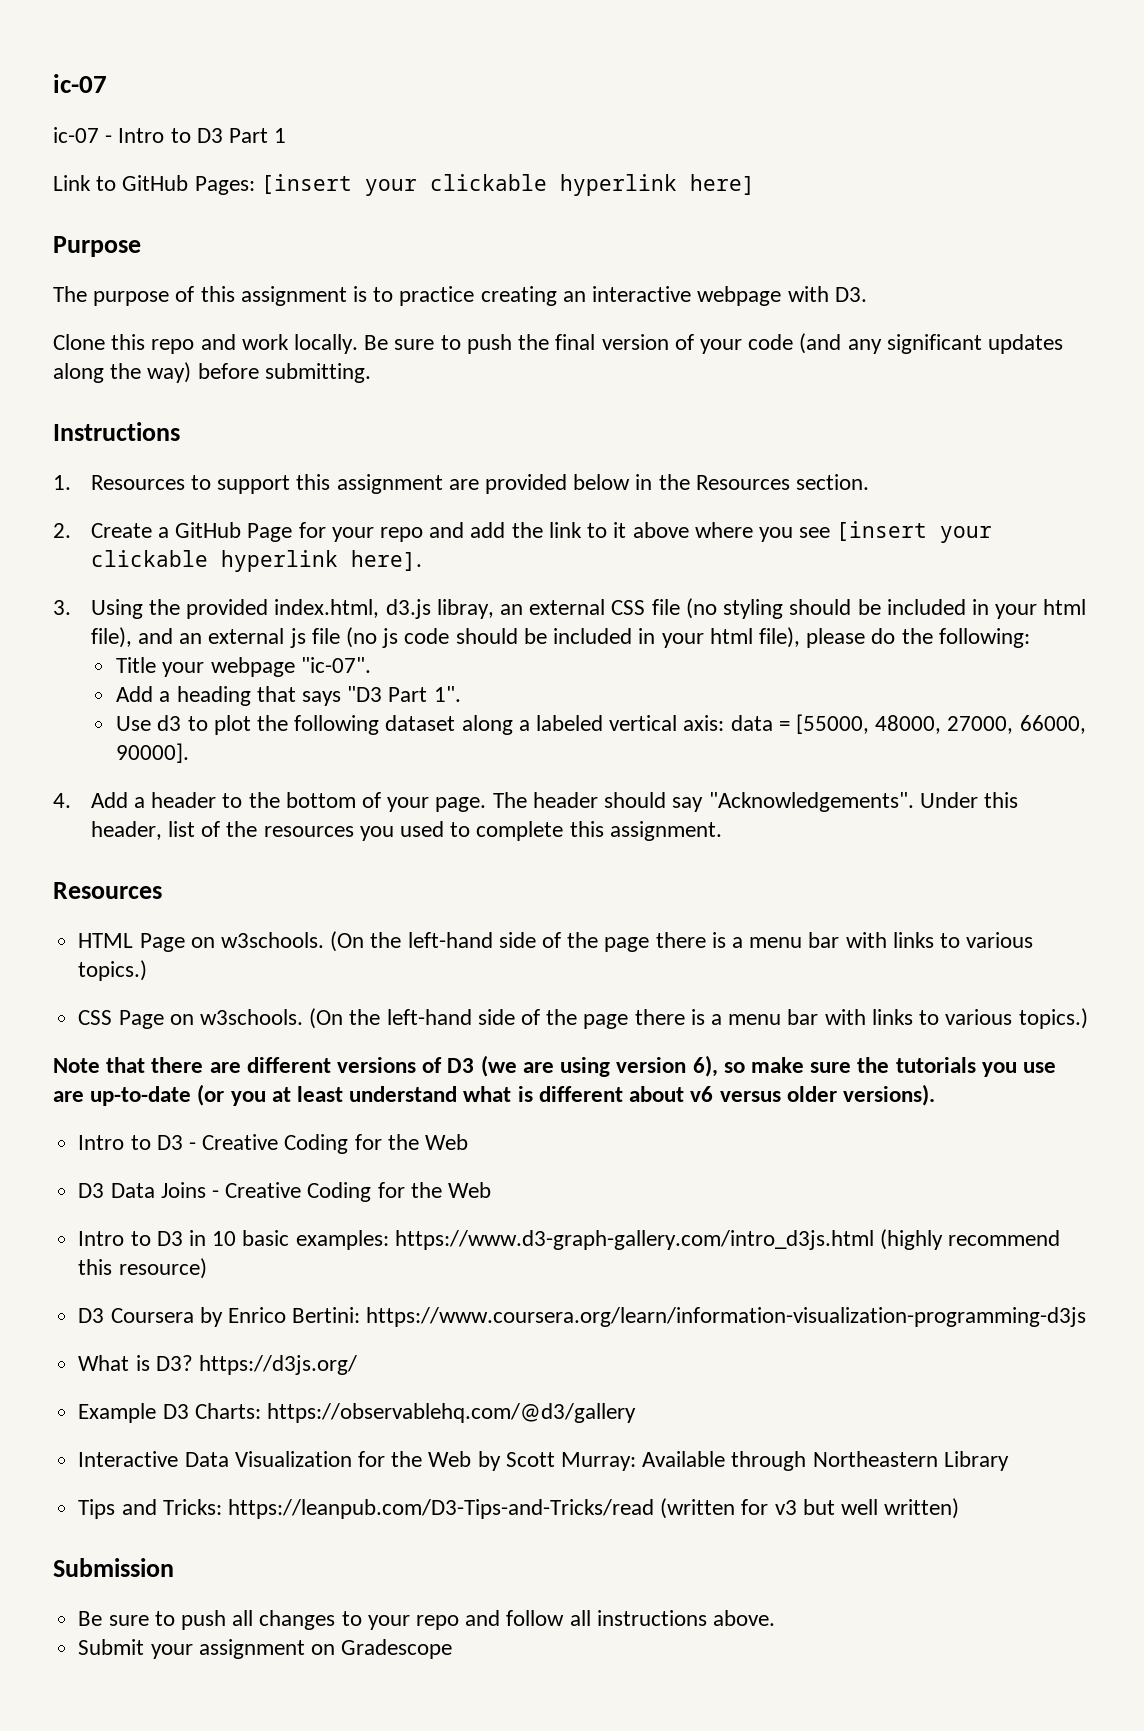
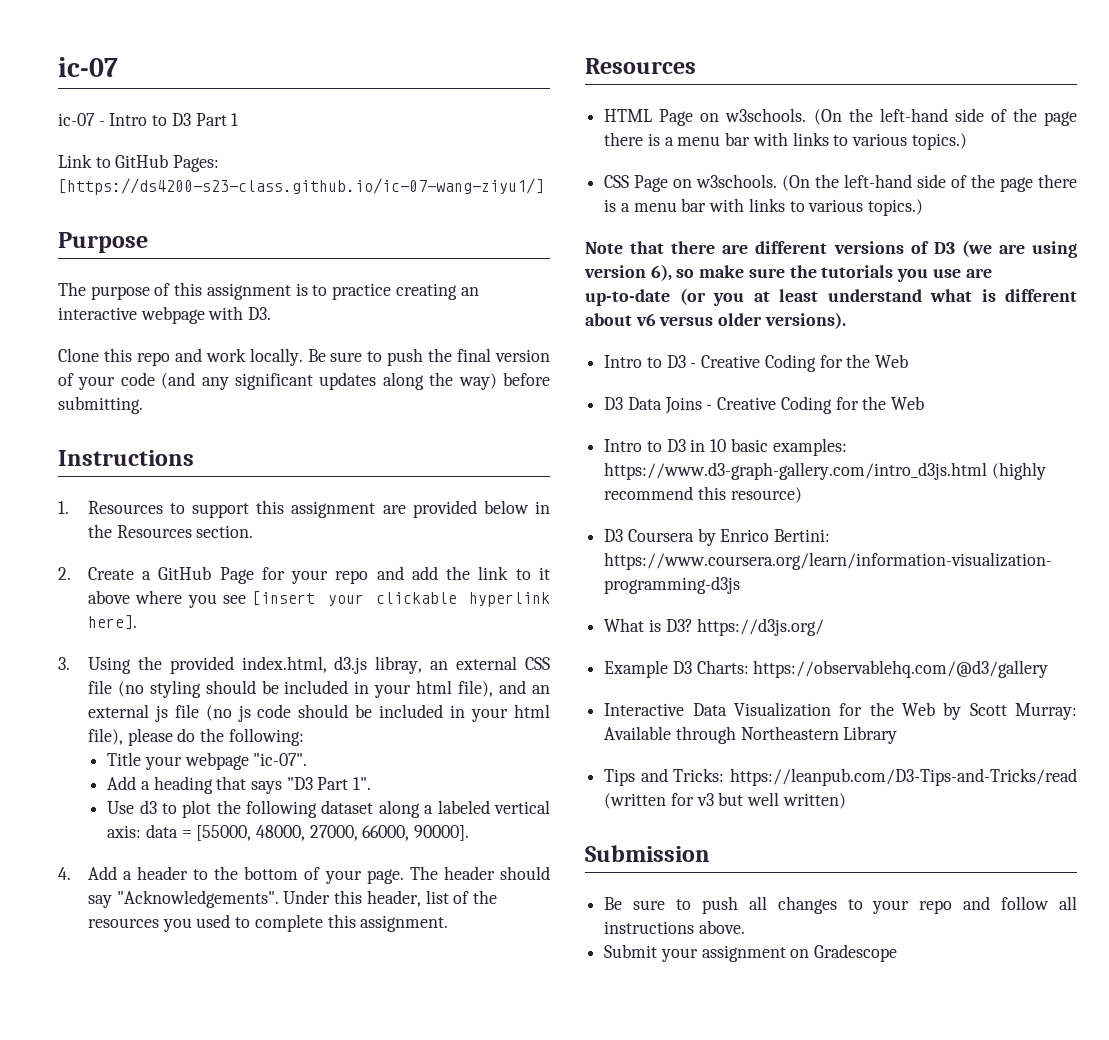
- Link to GitHub Pages: [insert your clickable hyperlink here]
+ Link to GitHub Pages: [https://ds4200-s23-class.github.io/ic-07-wang-ziyu1/]

